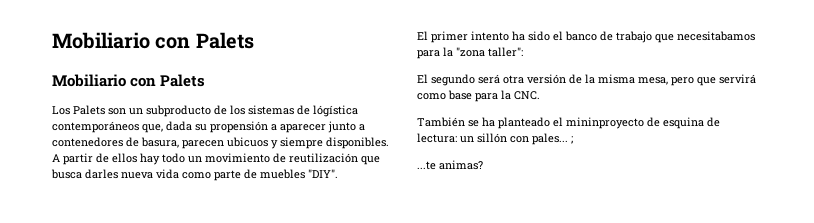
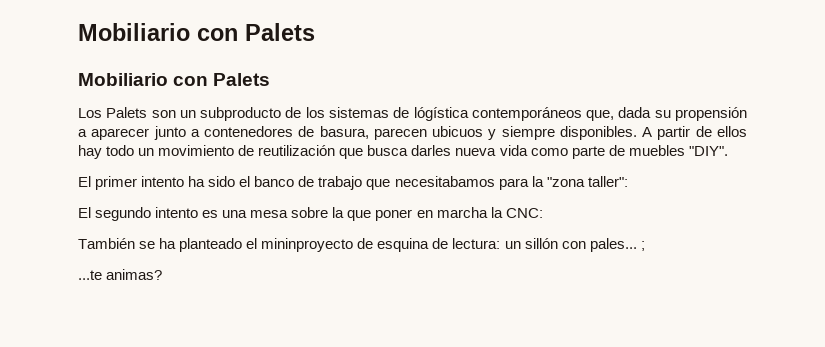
- El segundo será otra versión de la misma mesa, pero que servirá como base para la CNC.
+ El segundo intento es una mesa sobre la que poner en marcha la CNC:

